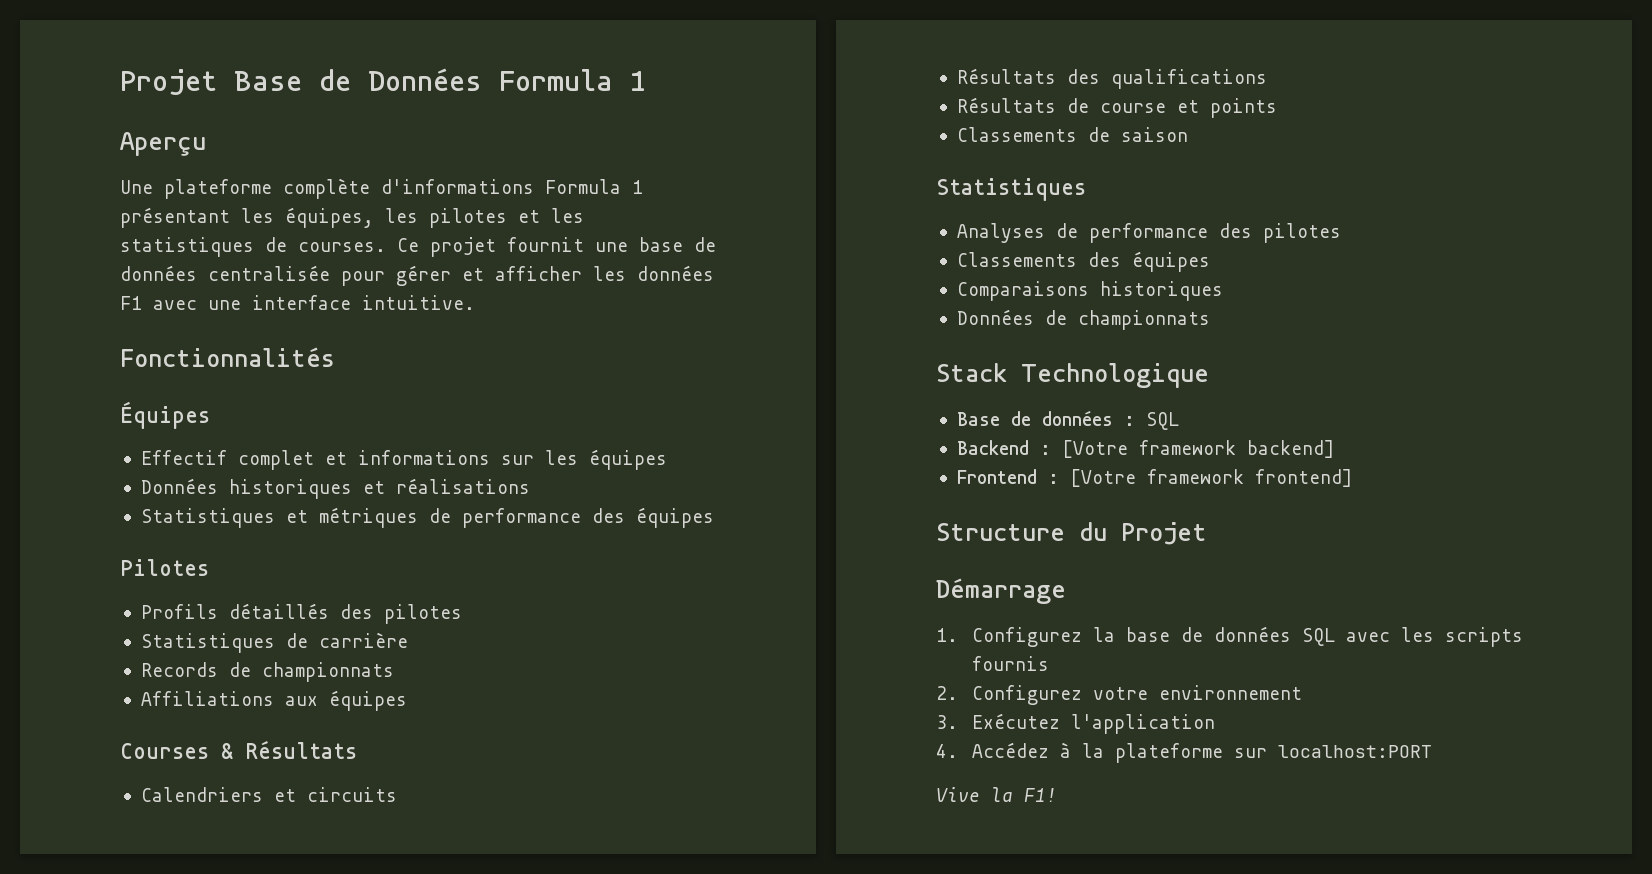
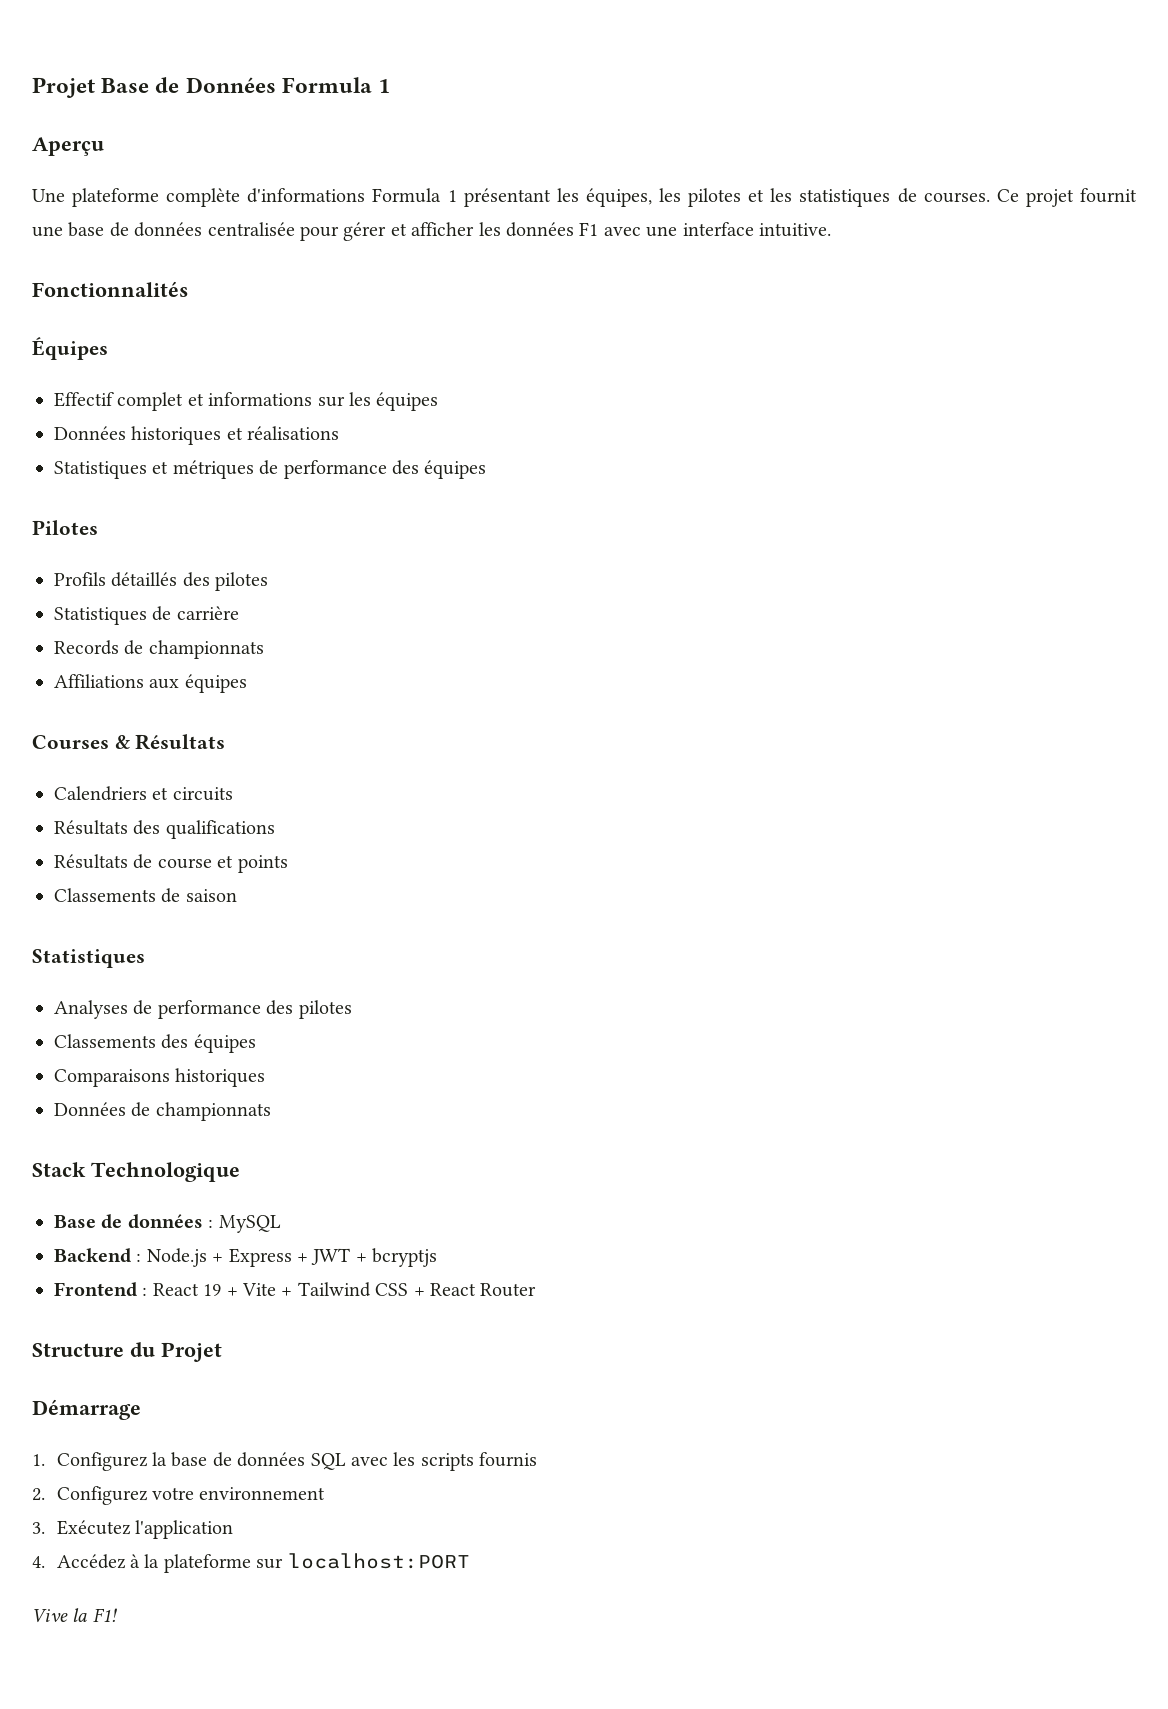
- Base de données : SQL
+ Base de données : MySQL
- Backend : [Votre framework backend]
- Frontend : [Votre framework frontend]
+ Backend : Node.js + Express + JWT + bcryptjs
+ Frontend : React 19 + Vite + Tailwind CSS + React Router

